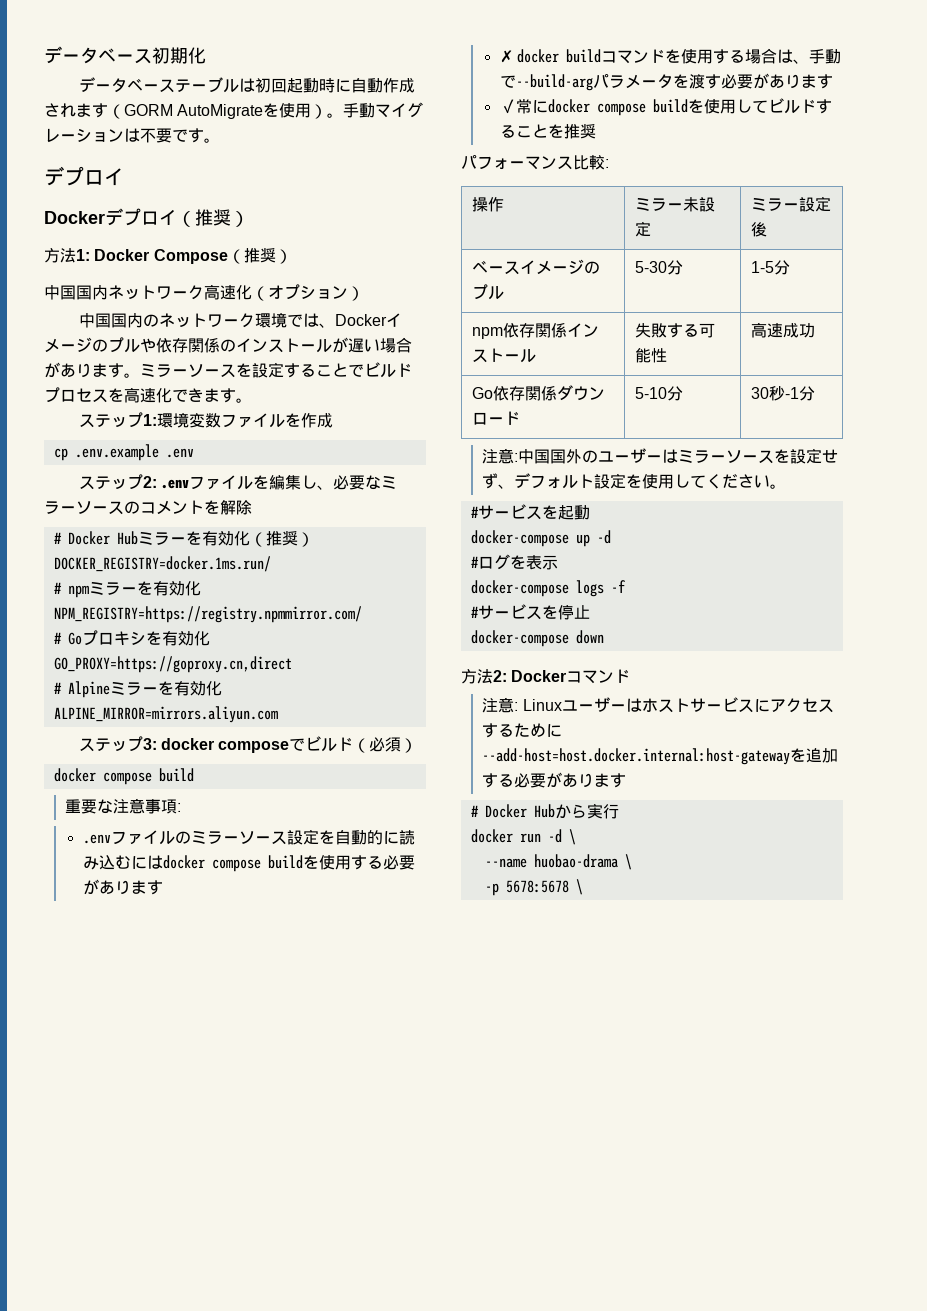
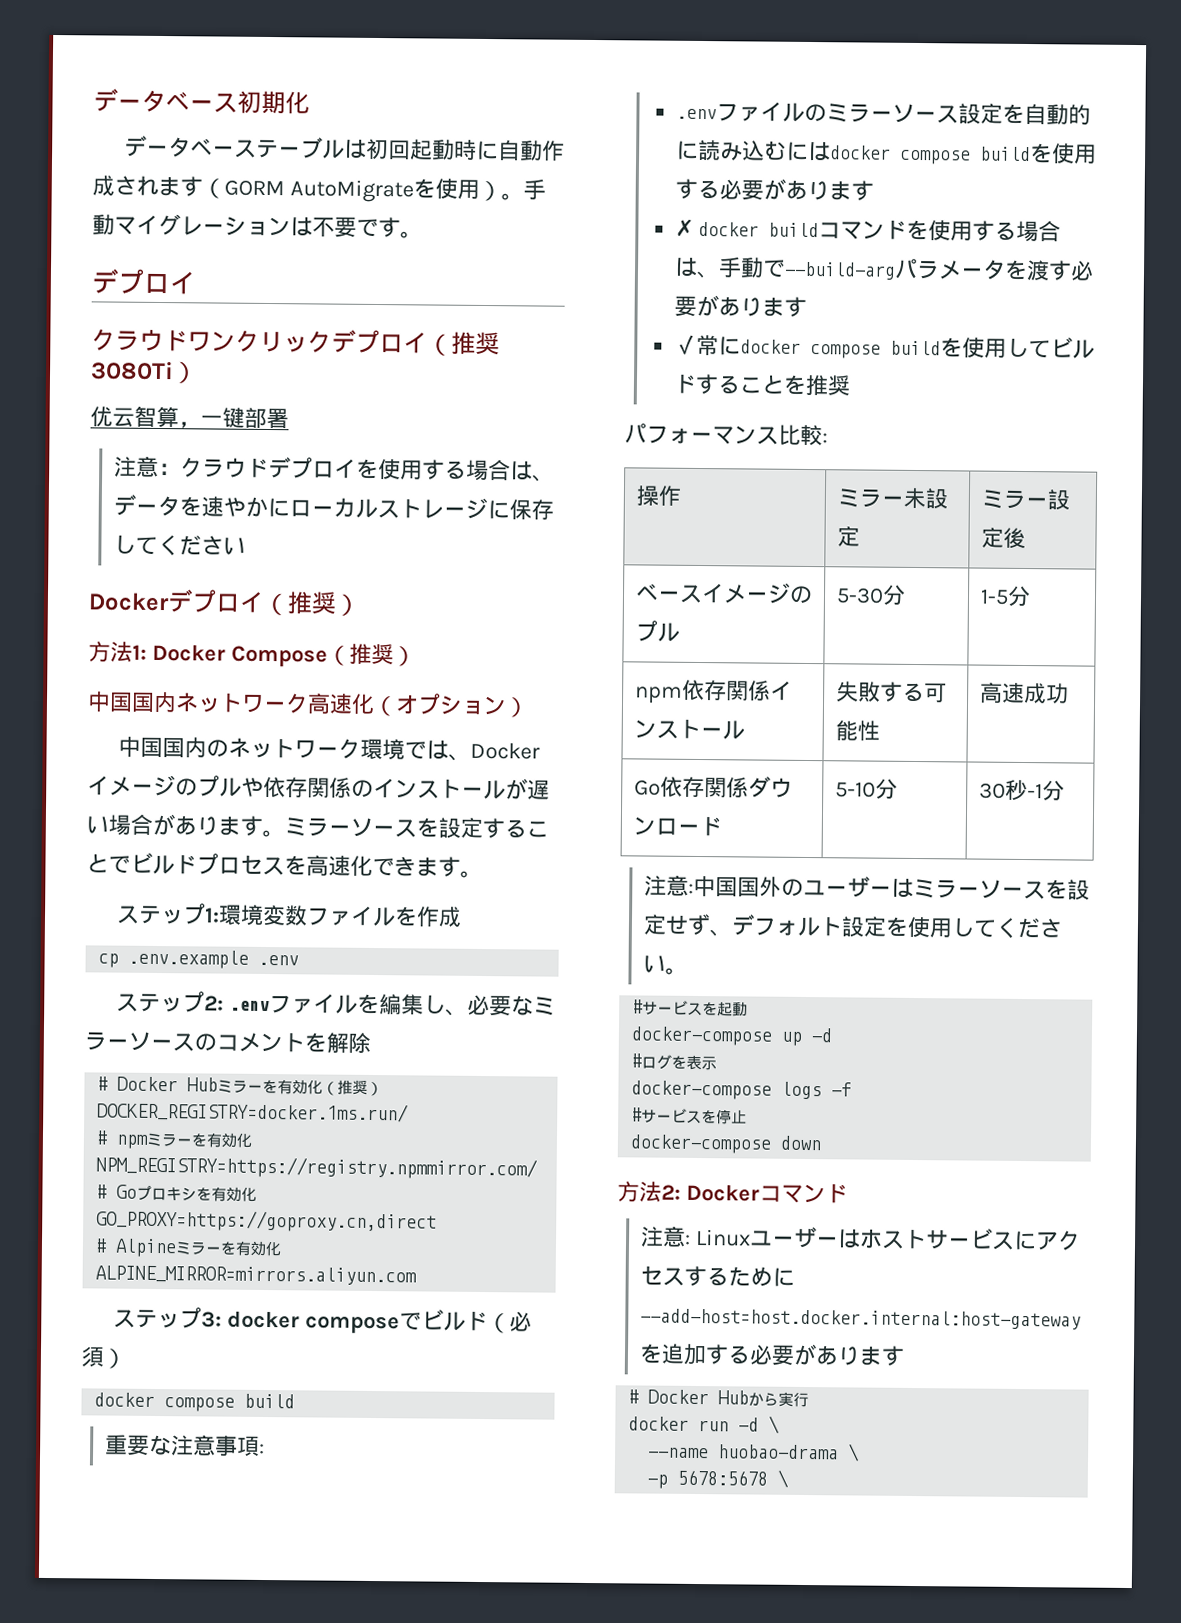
+ クラウドワンクリックデプロイ（推奨3080Ti）
+ 优云智算，一键部署
+ 注意：クラウドデプロイを使用する場合は、データを速やかにローカルストレージに保存してください

